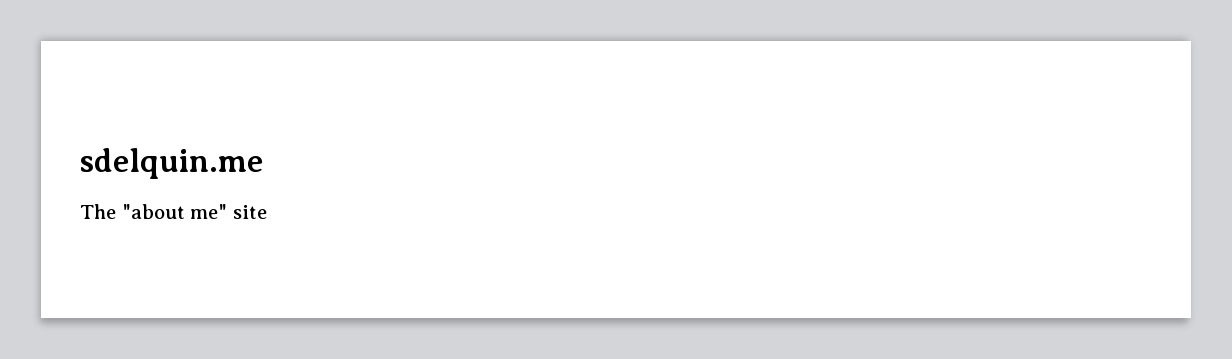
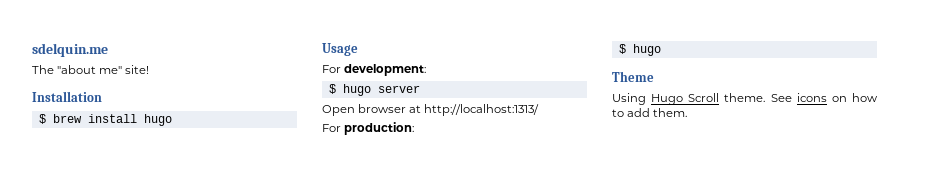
- The "about me" site
+ The "about me" site!
+ Installation
+ $ brew install hugo
+ Usage
+ For development:
+ $ hugo server
+ Open browser at http://localhost:1313/
+ For production:
+ $ hugo
+ Theme
+ Using Hugo Scroll theme. See icons on how to add them.

